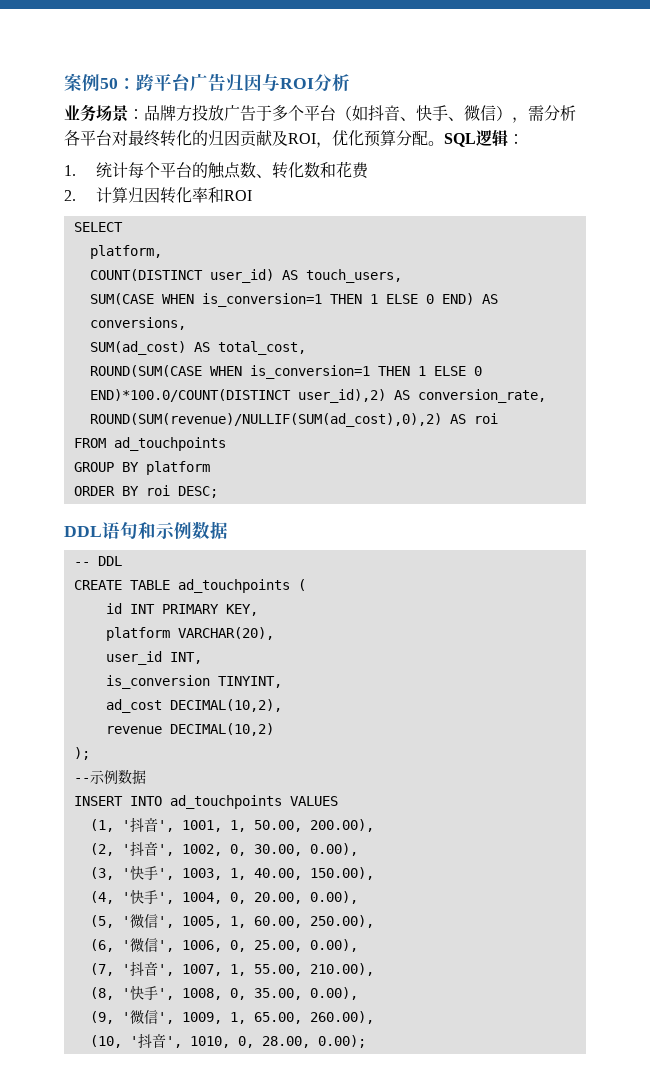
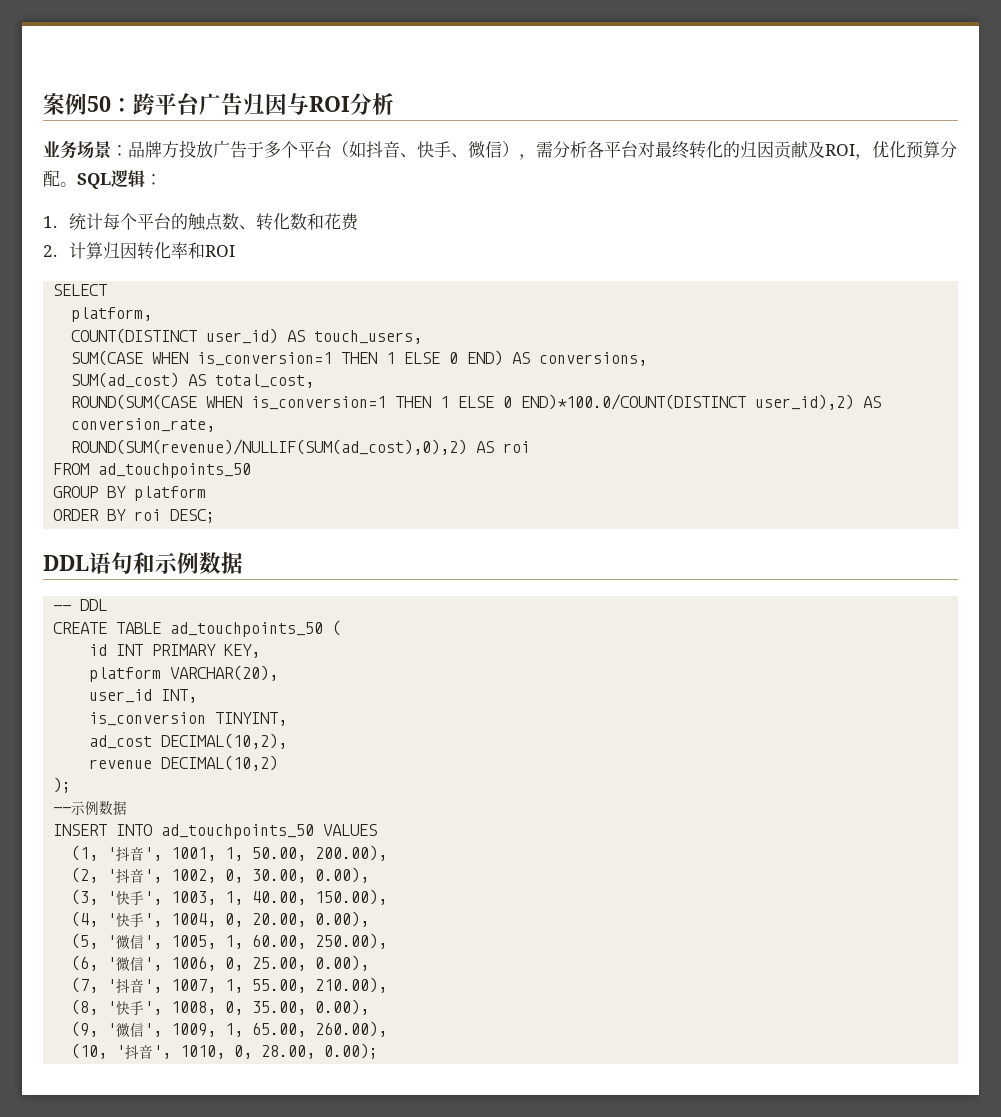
- FROM ad_touchpoints
+ FROM ad_touchpoints_50
- CREATE TABLE ad_touchpoints (
+ CREATE TABLE ad_touchpoints_50 (
- INSERT INTO ad_touchpoints VALUES
+ INSERT INTO ad_touchpoints_50 VALUES

